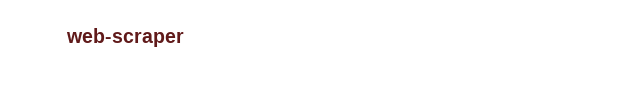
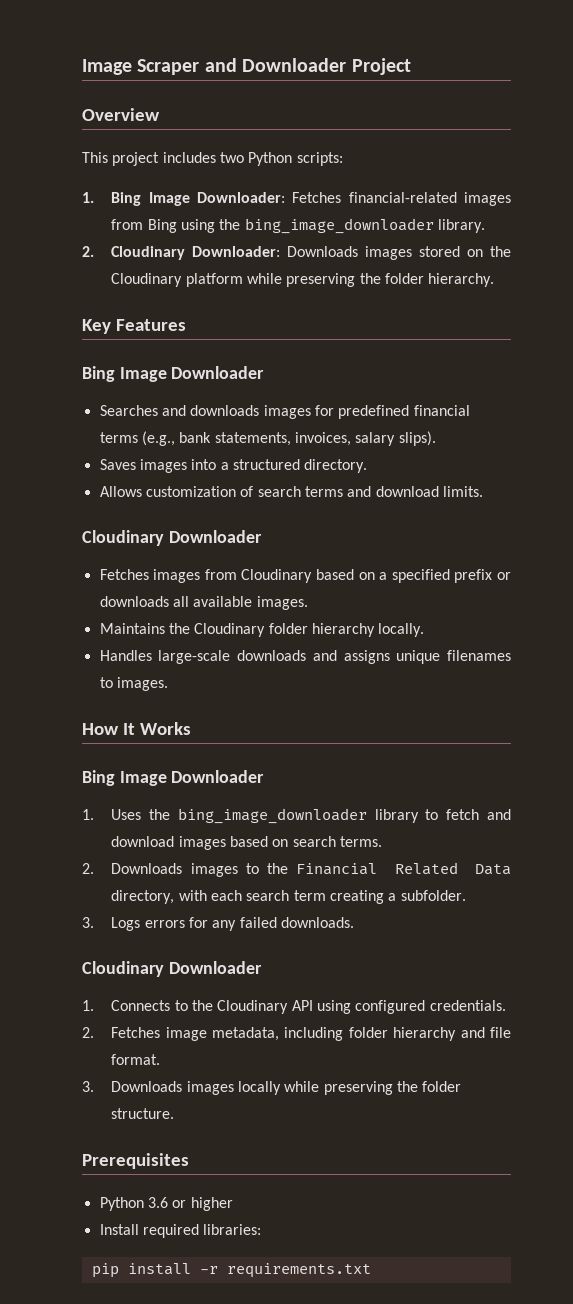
- web-scraper
+ Image Scraper and Downloader Project
+ Overview
+ This project includes two Python scripts:
+ 1. Bing Image Downloader: Fetches financial-related images from Bing using the bing_image_downloader library.
+ 2. Cloudinary Downloader: Downloads images stored on the Cloudinary platform while preserving the folder hierarchy.
+ Key Features
+ Bing Image Downloader
+ Searches and downloads images for predefined financial terms (e.g., bank statements, invoices, salary slips).
+ Saves images into a structured directory.
+ Allows customization of search terms and download limits.
+ Cloudinary Downloader
+ Fetches images from Cloudinary based on a specified prefix or downloads all available images.
+ Maintains the Cloudinary folder hierarchy locally.
+ Handles large-scale downloads and assigns unique filenames to images.
+ How It Works
+ Bing Image Downloader
+ 1. Uses the bing_image_downloader library to fetch and download images based on search terms.
+ 2. Downloads images to the Financial Related Data directory, with each search term creating a subfolder.
+ 3. Logs errors for any failed downloads.
+ Cloudinary Downloader
+ 1. Connects to the Cloudinary API using configured credentials.
+ 2. Fetches image metadata, including folder hierarchy and file format.
+ 3. Downloads images locally while preserving the folder structure.
+ Prerequisites
+ Python 3.6 or higher
+ Install required libraries:
+ pip install -r requirements.txt

